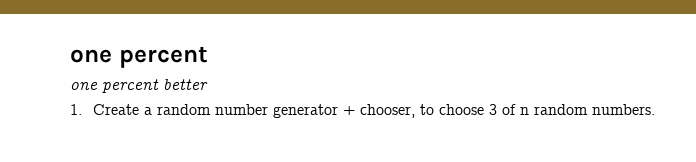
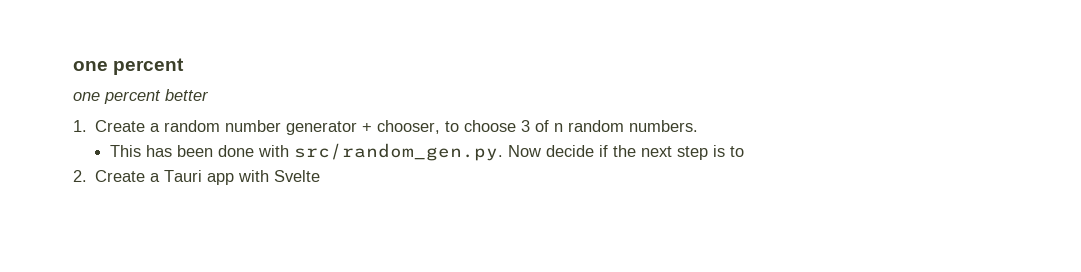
+ This has been done with src/random_gen.py. Now decide if the next step is to
+ 2. Create a Tauri app with Svelte

